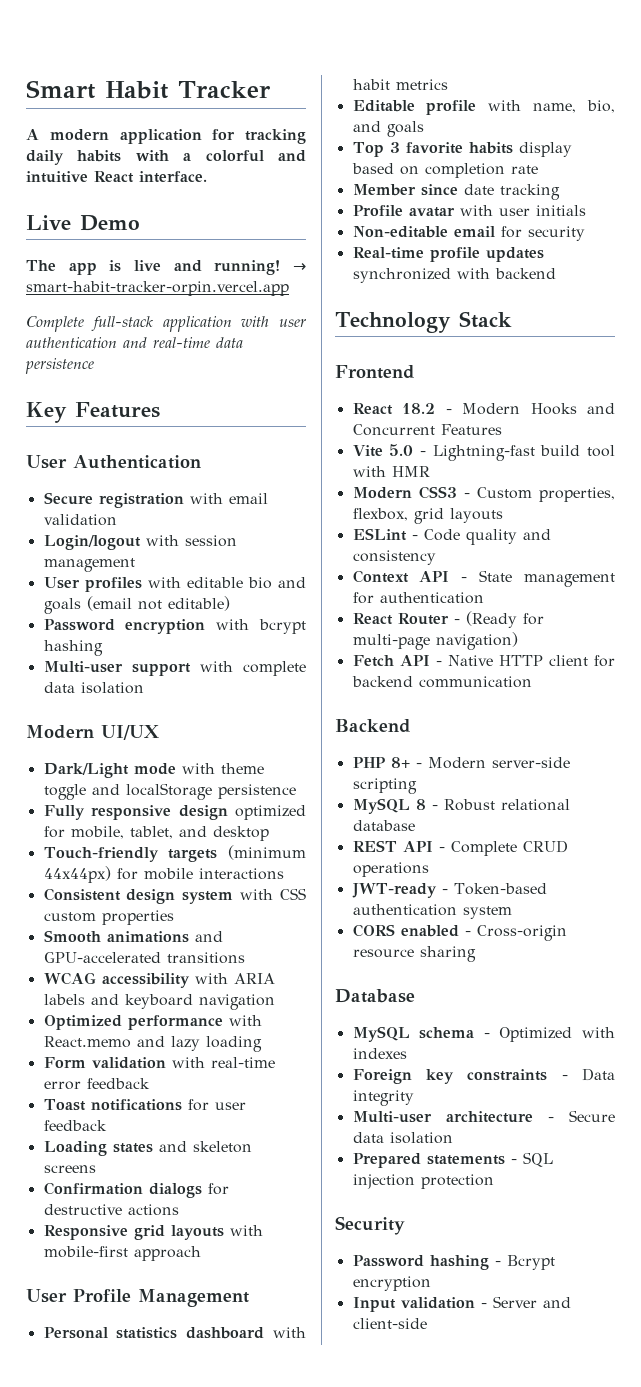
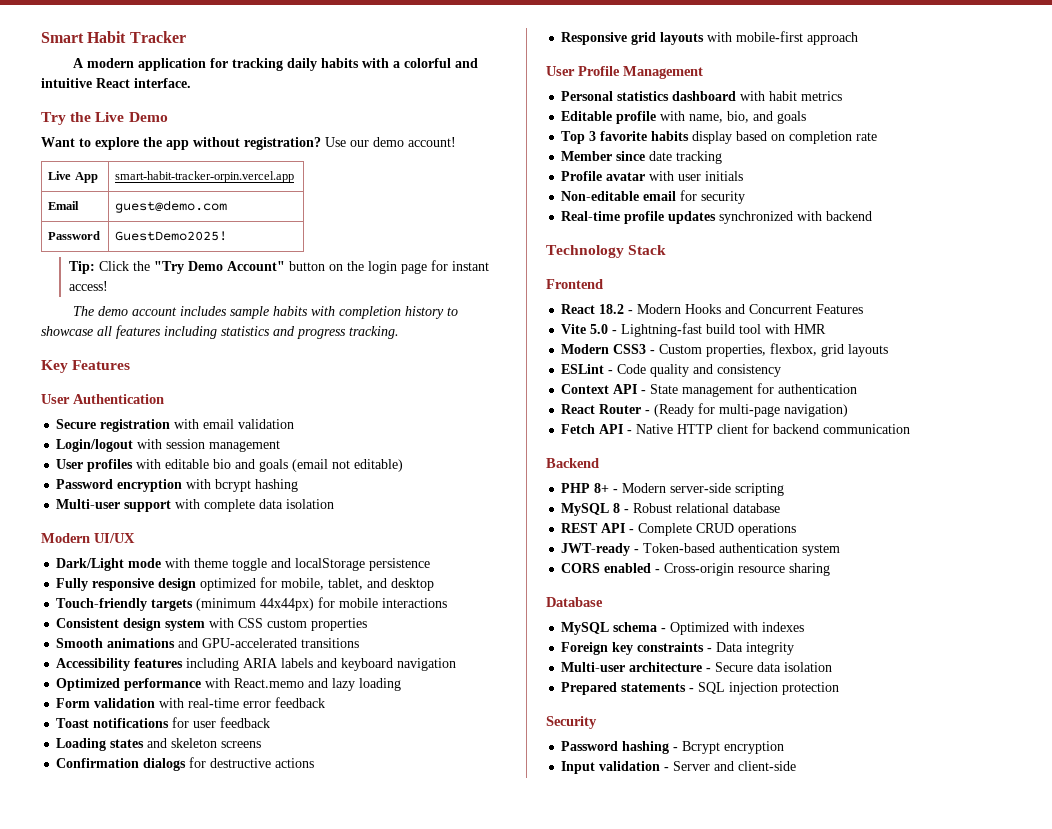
- Live Demo
+ Try the Live Demo
- The app is live and running! → smart-habit-tracker-orpin.vercel.app
- Complete full-stack application with user authentication and real-time data persistence
+ Want to explore the app without registration? Use our demo account!
+ Live App | smart-habit-tracker-orpin.vercel.app
+ Email | guest@demo.com
+ Password | GuestDemo2025!
+ Tip: Click the "Try Demo Account" button on the login page for instant access!
+ The demo account includes sample habits with completion history to showcase all features including statistics and progress tracking.
- WCAG accessibility with ARIA labels and keyboard navigation
+ Accessibility features including ARIA labels and keyboard navigation

